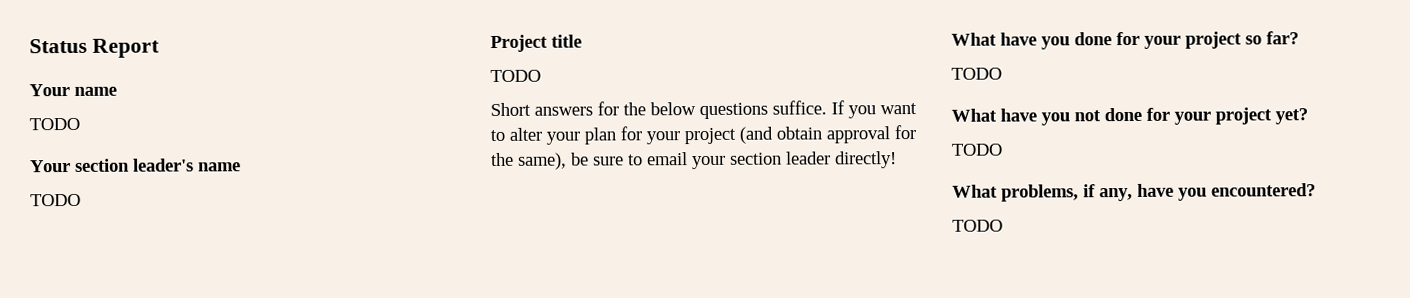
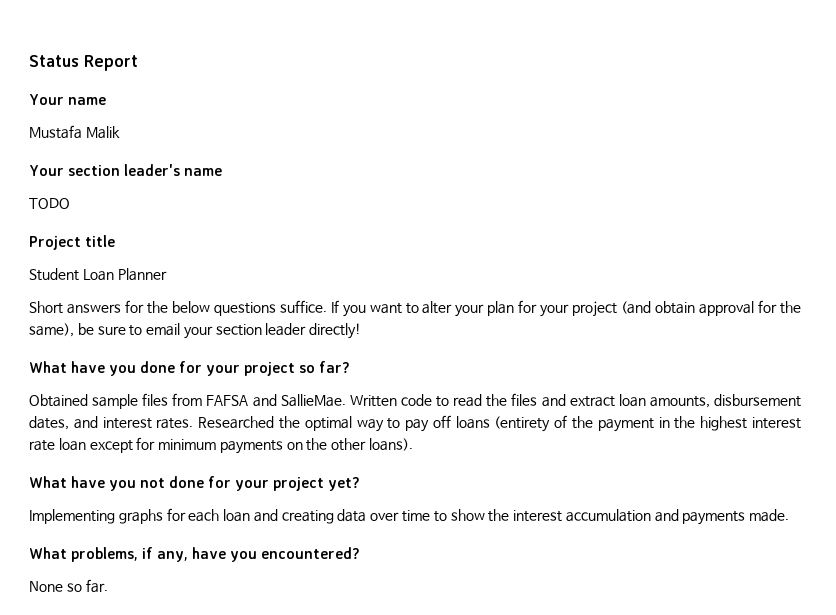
  Your name
- TODO
+ Mustafa Malik
  Project title
- TODO
+ Student Loan Planner
  What have you done for your project so far?
- TODO
+ Obtained sample files from FAFSA and SallieMae. Written code to read the files and extract loan amounts, disbursement dates, and interest rates. Researched the optimal way to pay off loans (entirety of the payment in the highest interest rate loan except for minimum payments on the other loans).
  What have you not done for your project yet?
- TODO
+ Implementing graphs for each loan and creating data over time to show the interest accumulation and payments made.
  What problems, if any, have you encountered?
- TODO
+ None so far.

